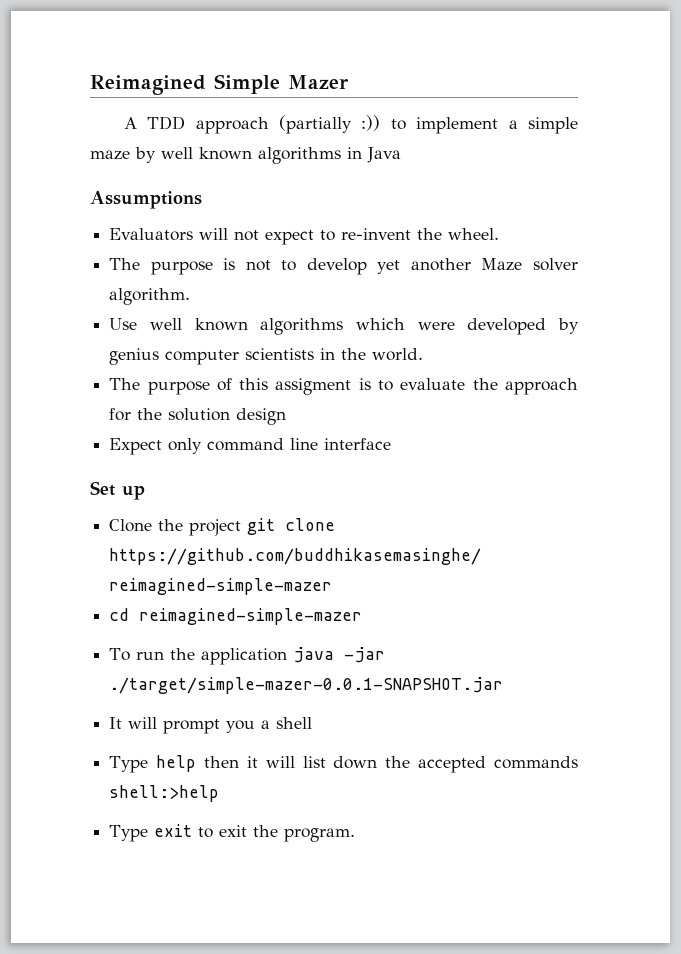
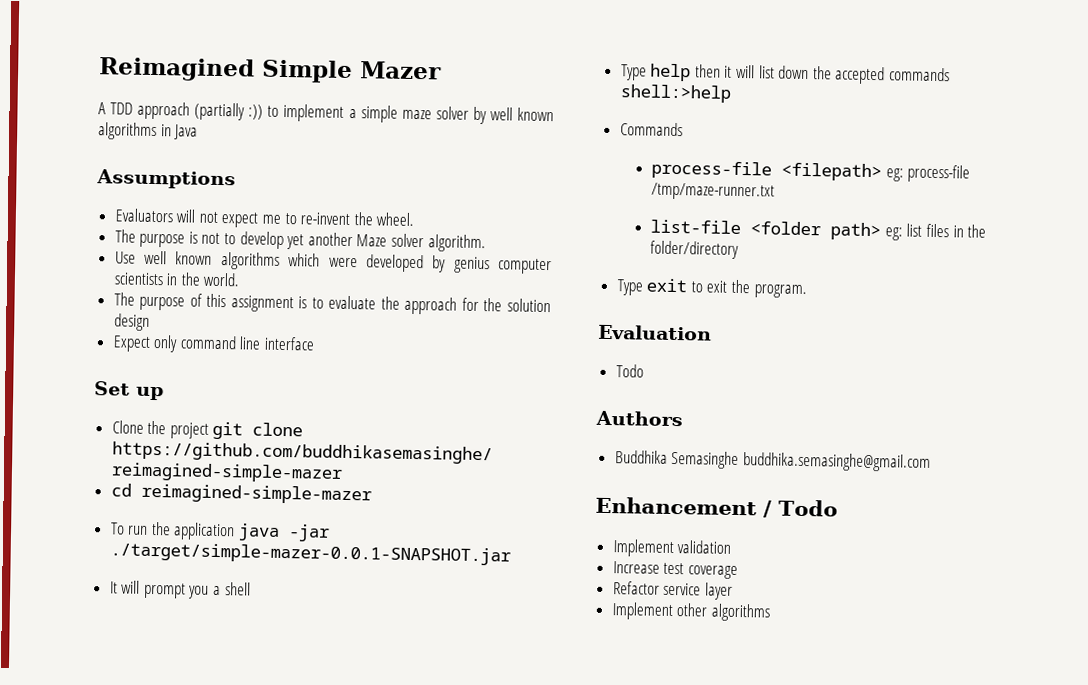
- A TDD approach (partially :)) to implement a simple maze by well known algorithms in Java
+ A TDD approach (partially :)) to implement a simple maze solver by well known algorithms in Java
- Evaluators will not expect to re-invent the wheel.
+ Evaluators will not expect me to re-invent the wheel.
- The purpose of this assigment is to evaluate the approach for the solution design
+ The purpose of this assignment is to evaluate the approach for the solution design
+ Commands
+ process-file <filepath> eg: process-file /tmp/maze-runner.txt
+ list-file <folder path> eg: list files in the folder/directory
+ Evaluation
+ Todo
+ Authors
+ Buddhika Semasinghe buddhika.semasinghe@gmail.com
+ Enhancement / Todo
+ Implement validation
+ Increase test coverage
+ Refactor service layer
+ Implement other algorithms

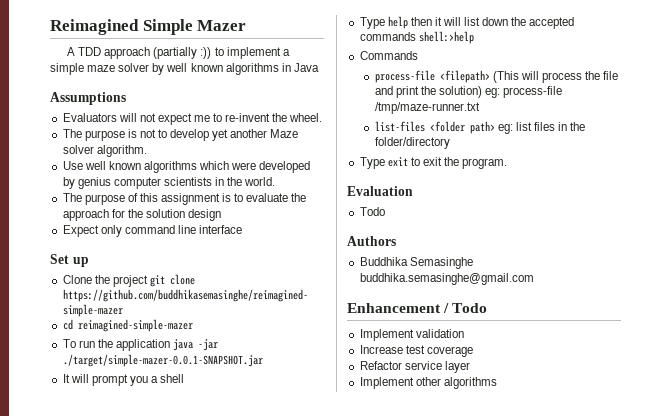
- process-file <filepath> eg: process-file /tmp/maze-runner.txt
+ process-file <filepath> (This will process the file and print the solution) eg: process-file /tmp/maze-runner.txt
- list-file <folder path> eg: list files in the folder/directory
+ list-files <folder path> eg: list files in the folder/directory

